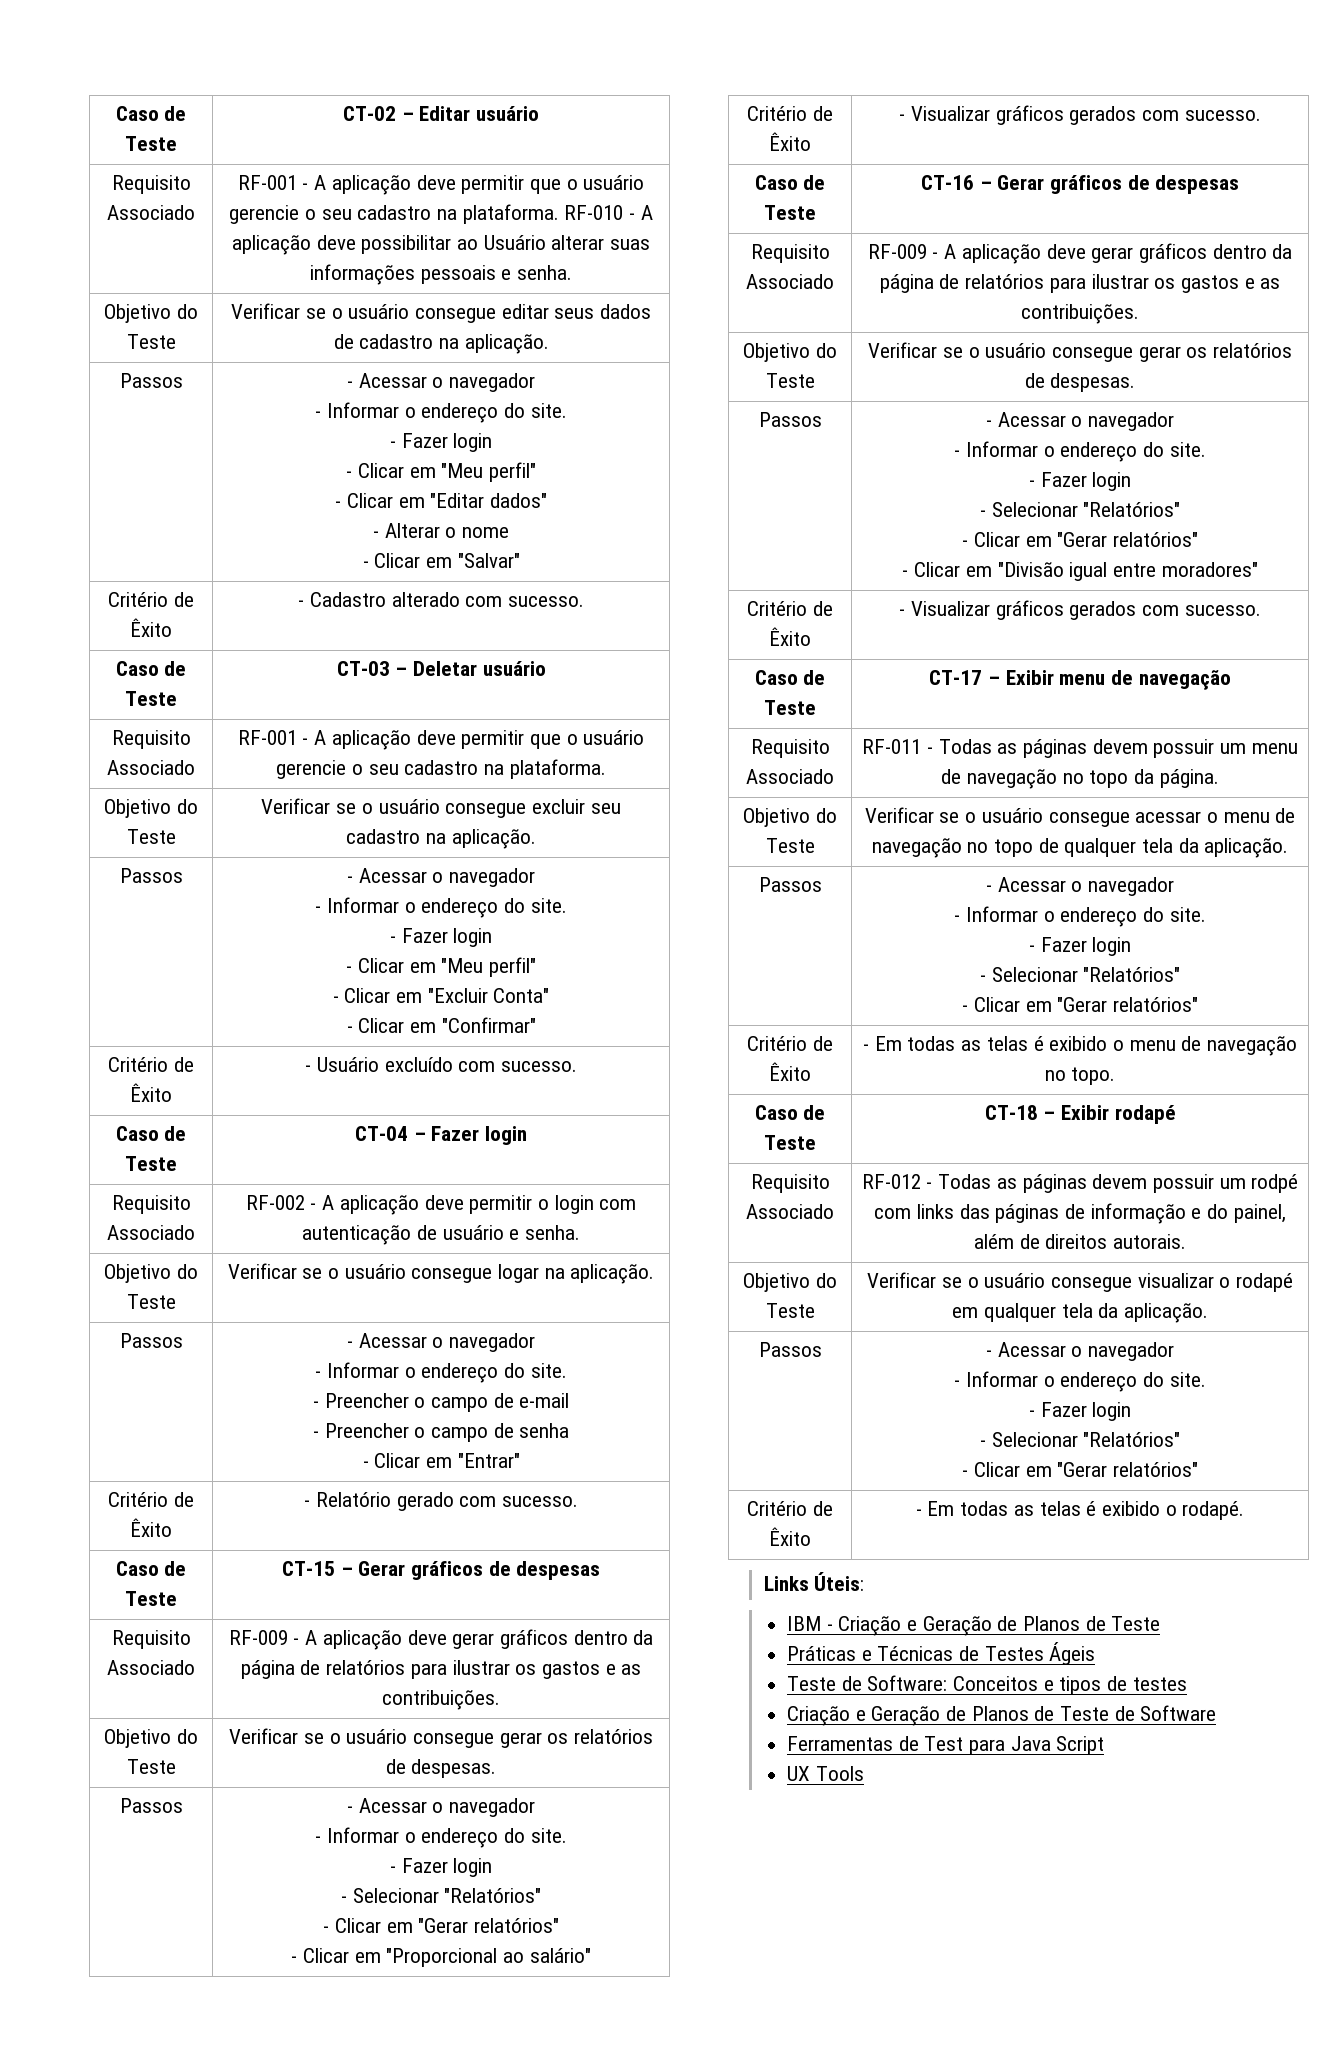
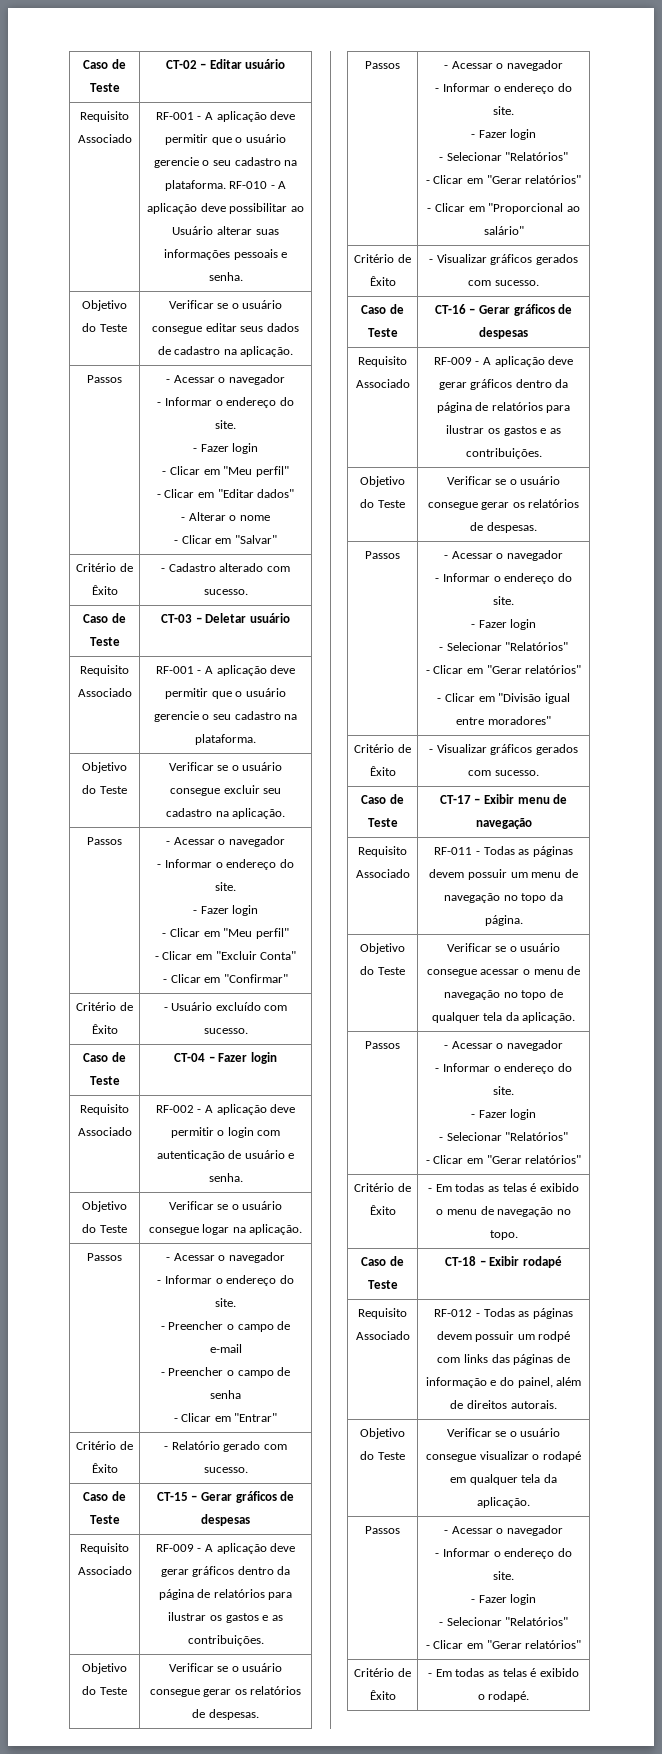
- Links Úteis:
- IBM - Criação e Geração de Planos de Teste
- Práticas e Técnicas de Testes Ágeis
- Teste de Software: Conceitos e tipos de testes
- Criação e Geração de Planos de Teste de Software
- Ferramentas de Test para Java Script
- UX Tools

